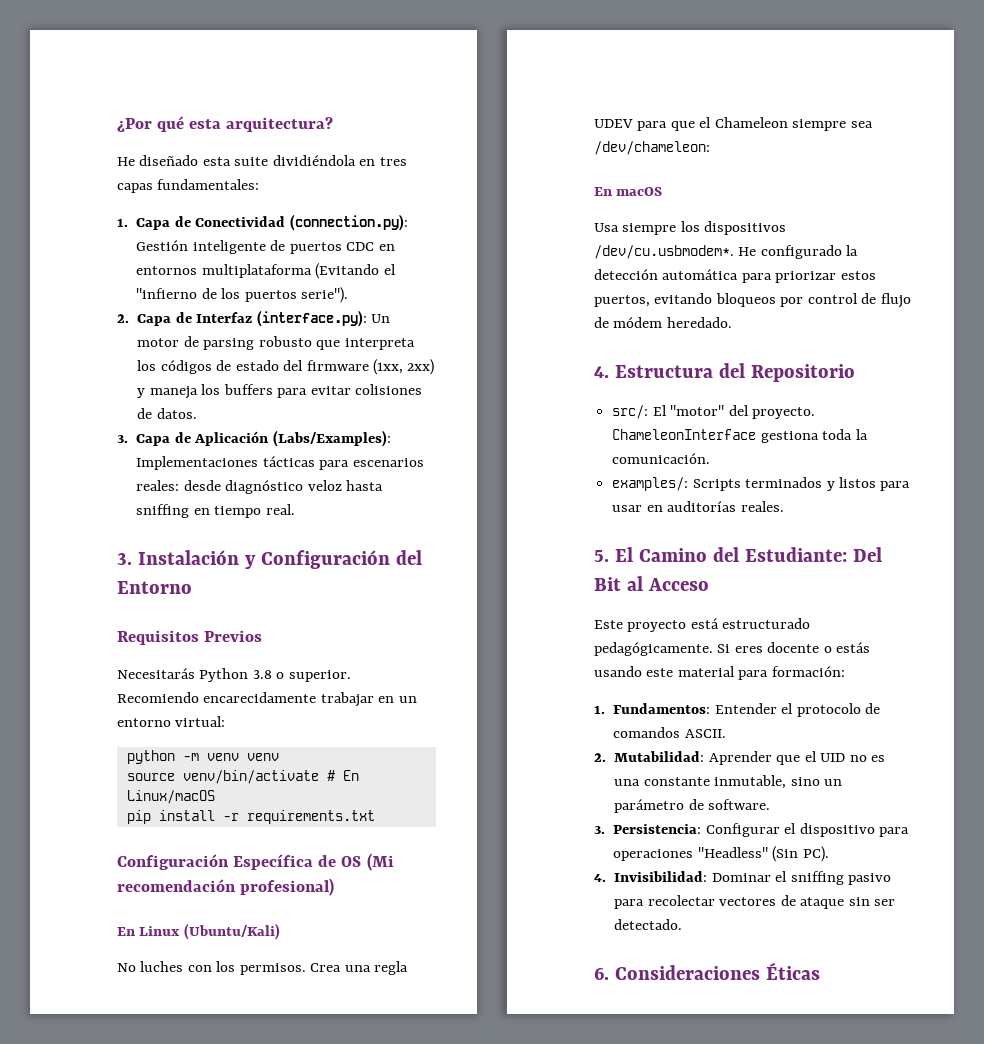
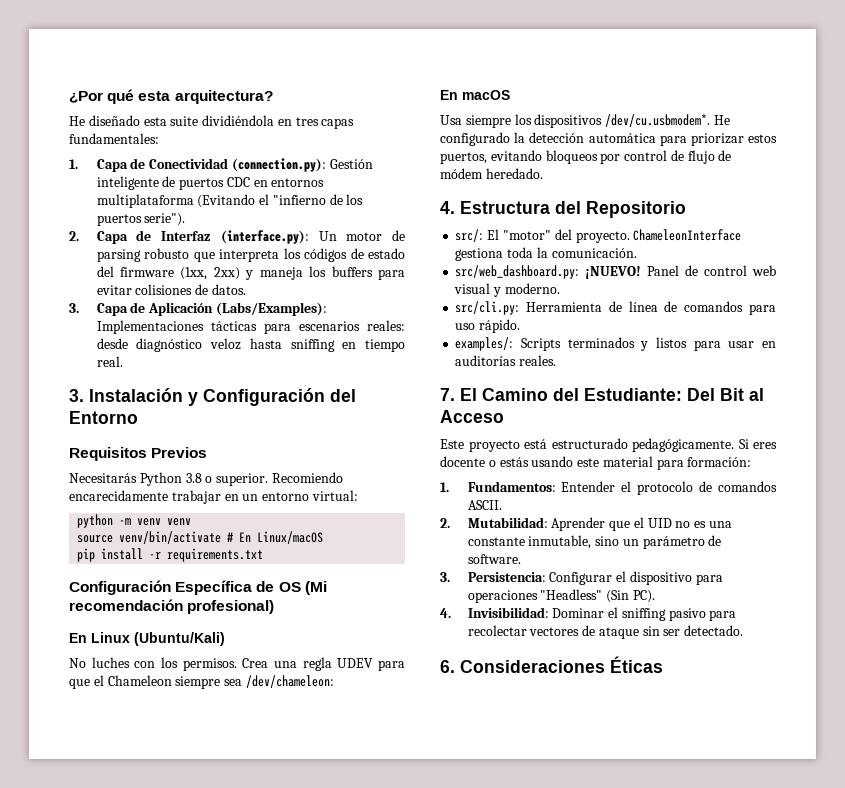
+ src/web_dashboard.py: ¡NUEVO! Panel de control web visual y moderno.
+ src/cli.py: Herramienta de línea de comandos para uso rápido.
- 5. El Camino del Estudiante: Del Bit al Acceso
+ 7. El Camino del Estudiante: Del Bit al Acceso

